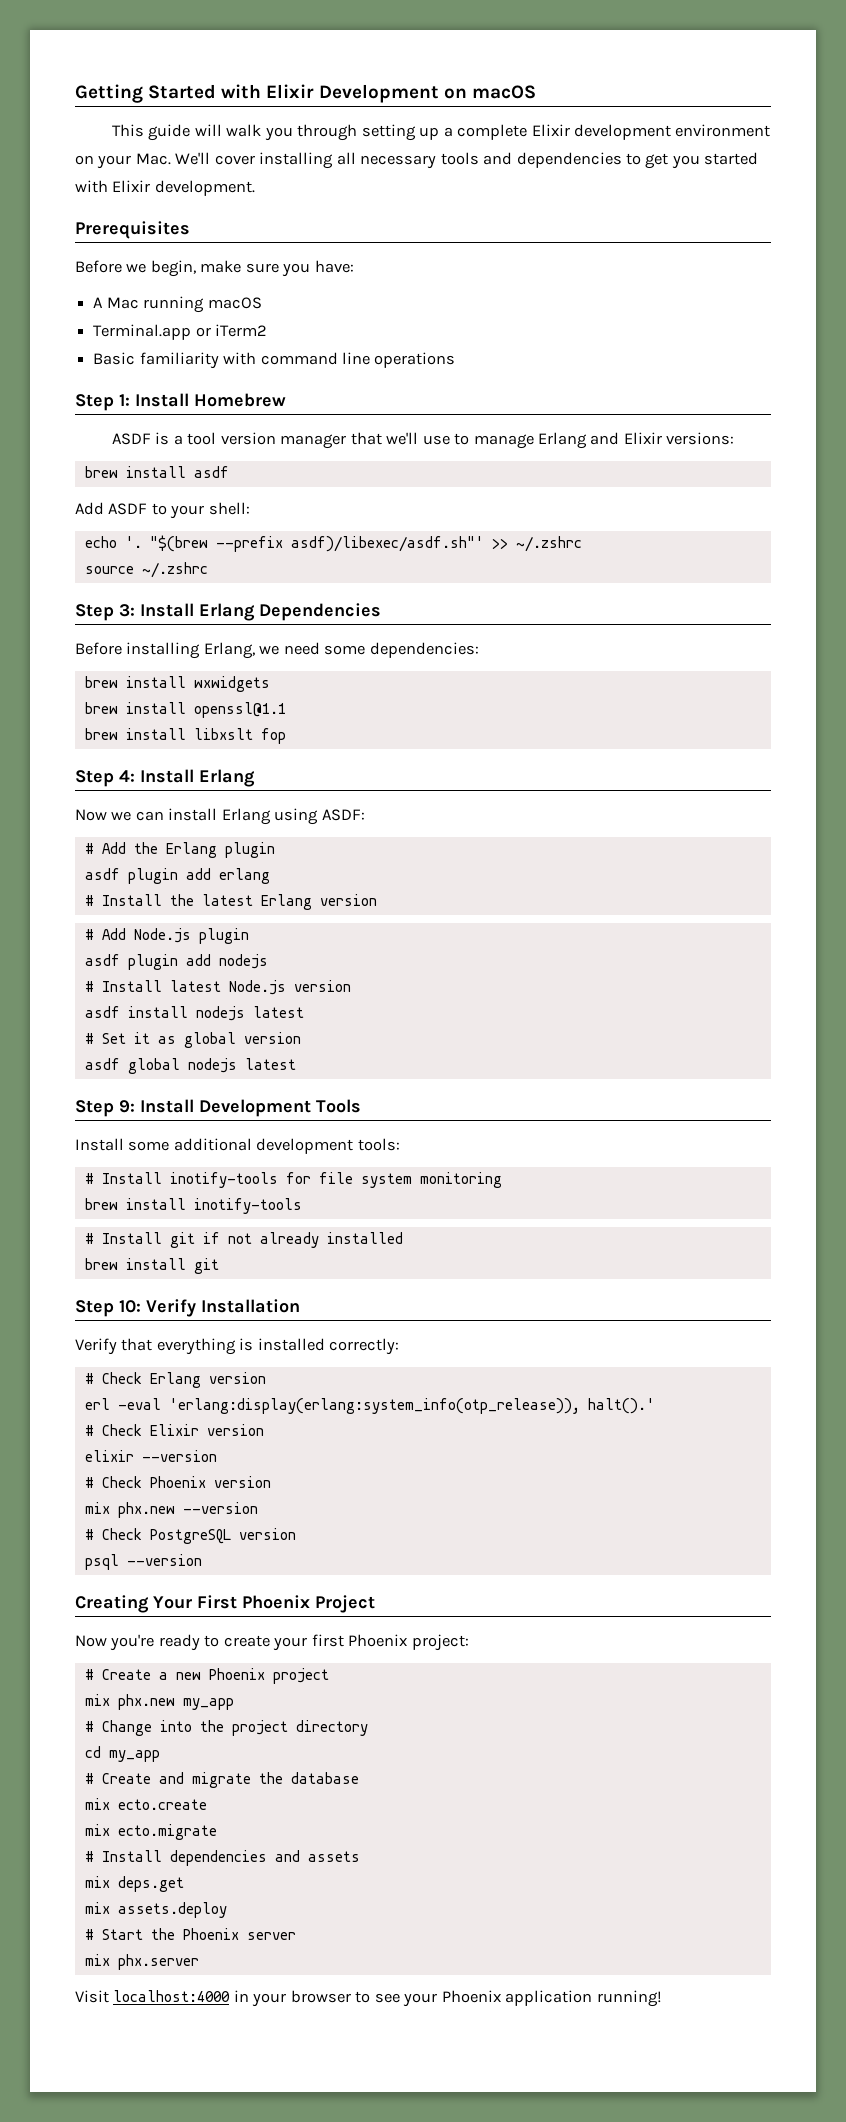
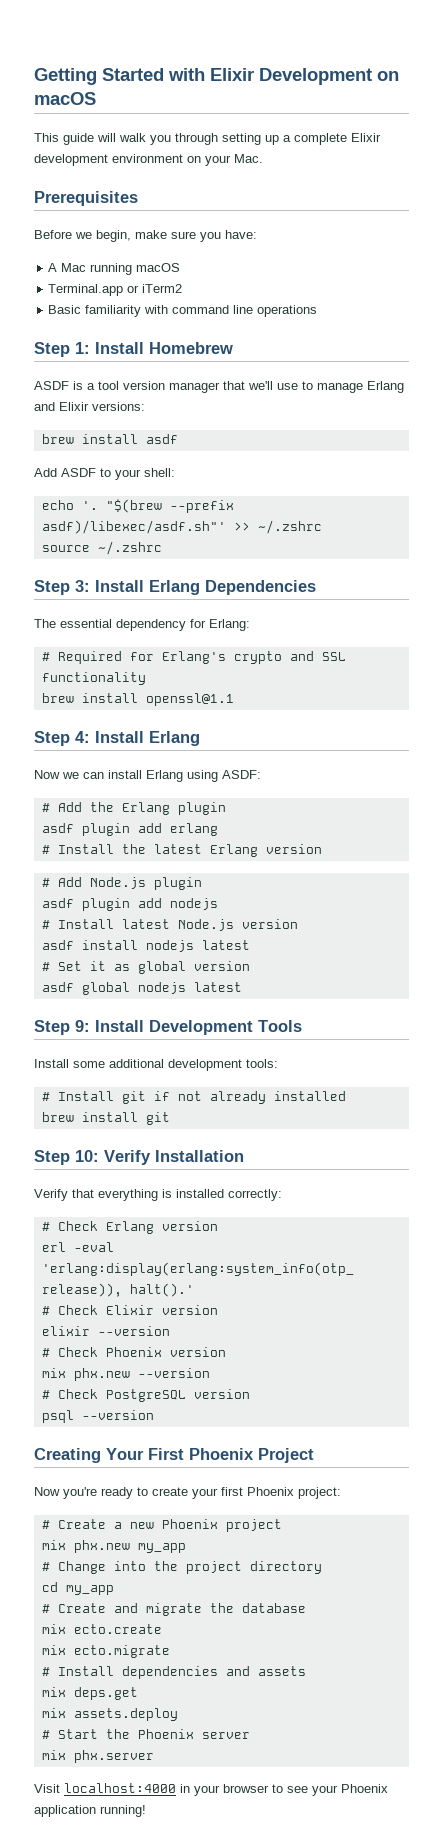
- This guide will walk you through setting up a complete Elixir development environment on your Mac. We'll cover installing all necessary tools and dependencies to get you started with Elixir development.
+ This guide will walk you through setting up a complete Elixir development environment on your Mac.
- Before installing Erlang, we need some dependencies:
- brew install wxwidgets
+ The essential dependency for Erlang:
+ # Required for Erlang's crypto and SSL functionality
- brew install libxslt fop
- # Install inotify-tools for file system monitoring
- brew install inotify-tools

